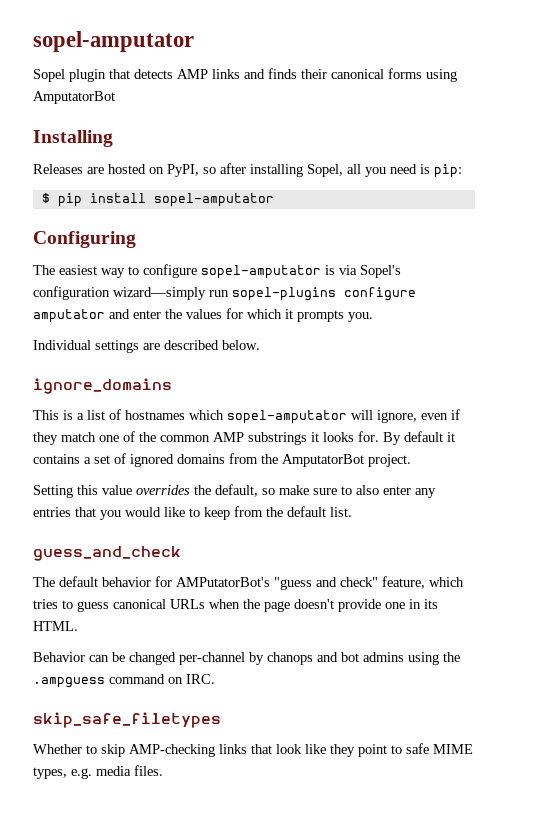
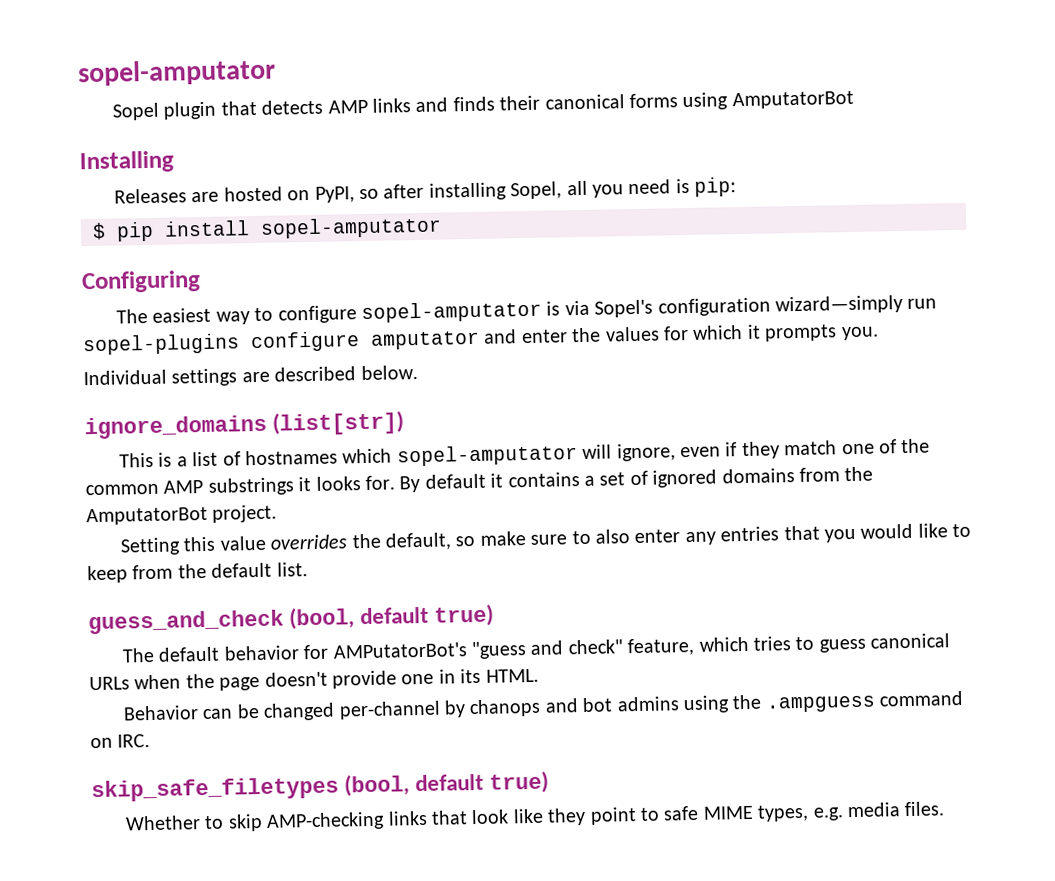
- ignore_domains
+ ignore_domains (list[str])
- guess_and_check
+ guess_and_check (bool, default true)
- skip_safe_filetypes
+ skip_safe_filetypes (bool, default true)

